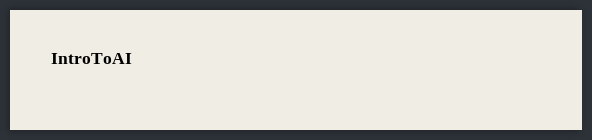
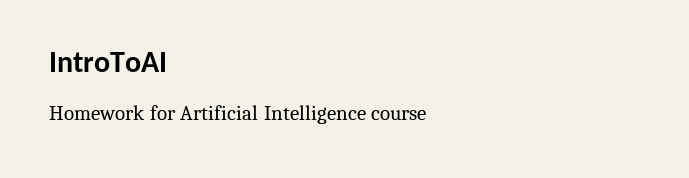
+ Homework for Artificial Intelligence course

